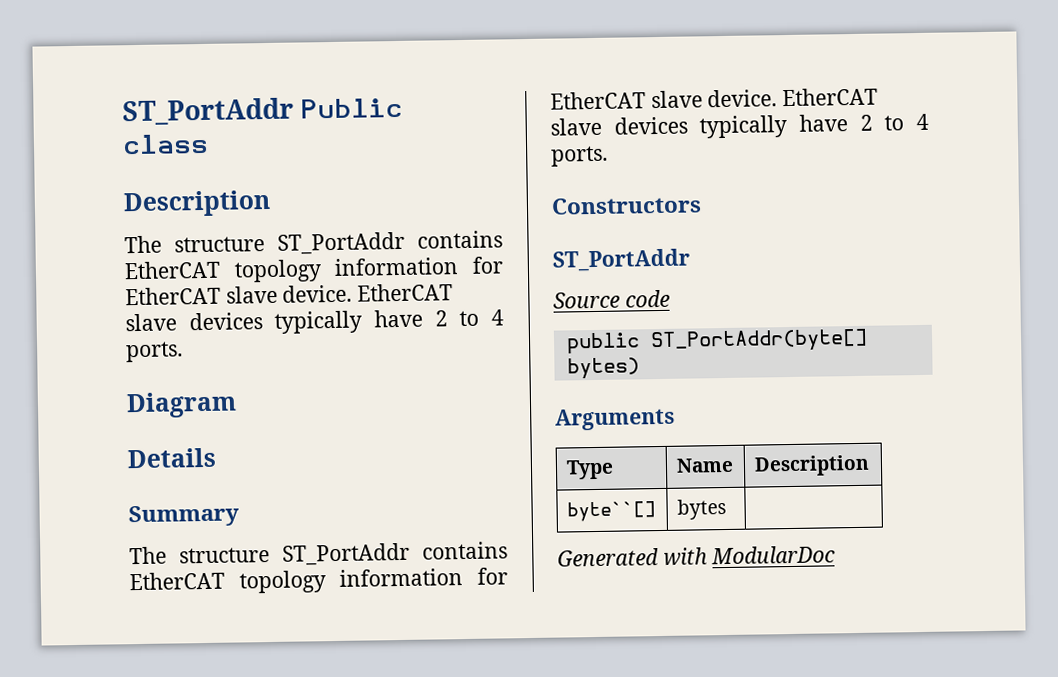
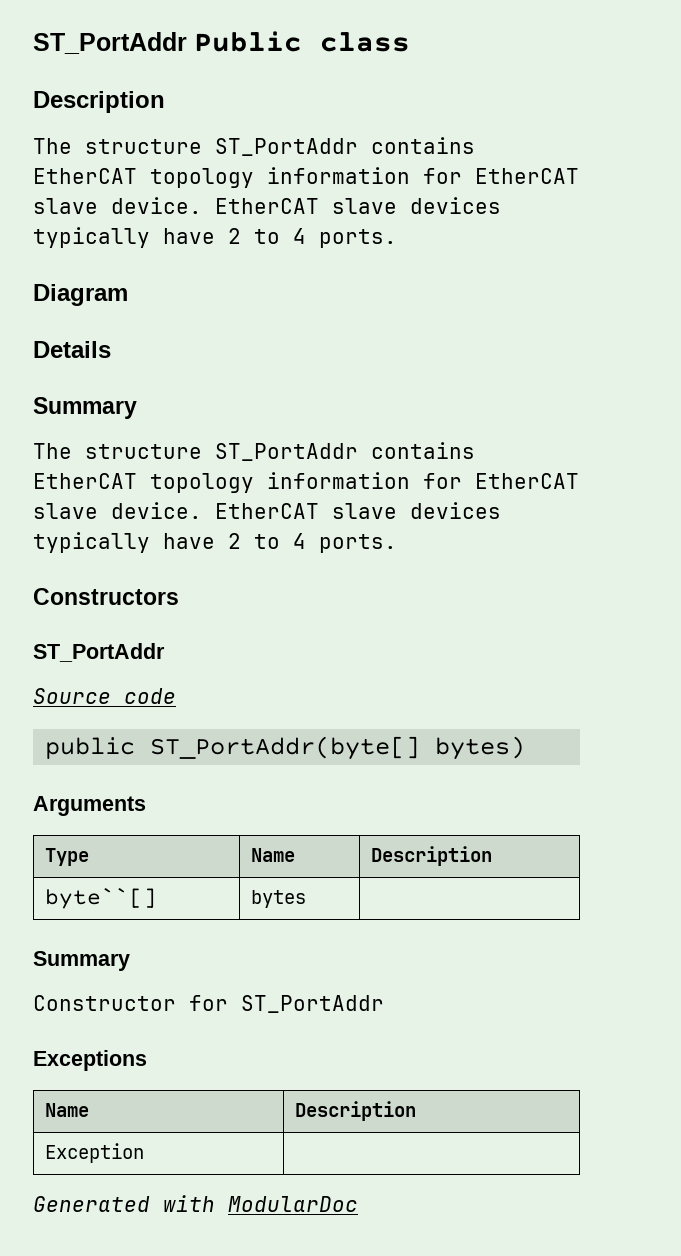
  byte``[] | bytes |
+ Summary
+ Constructor for ST_PortAddr
+ Exceptions
+ Name | Description
+ Exception |

